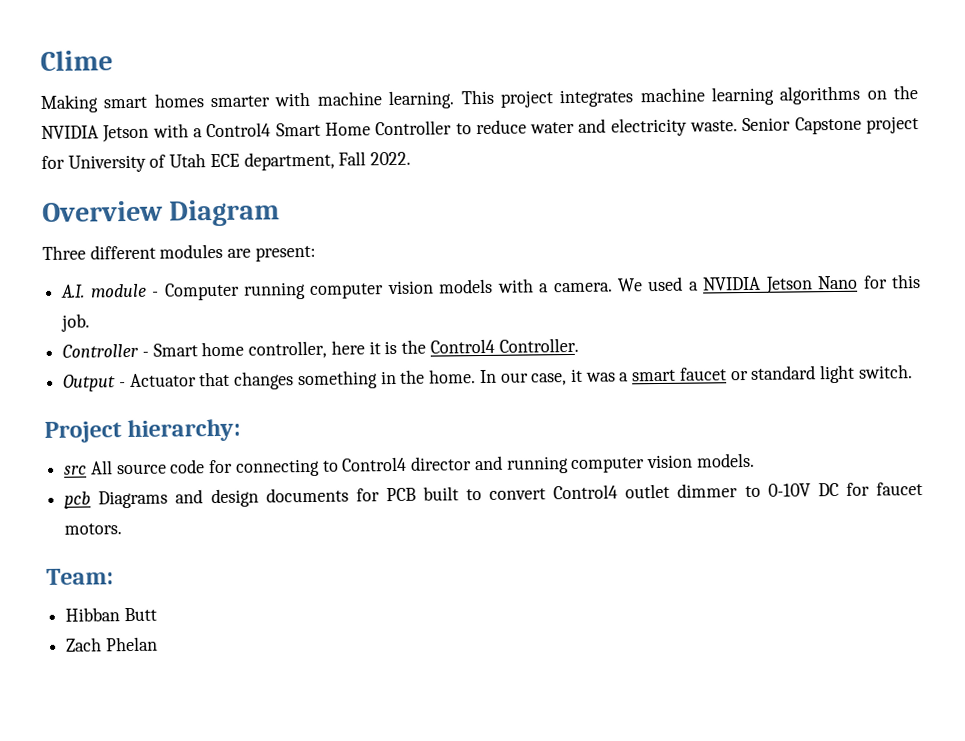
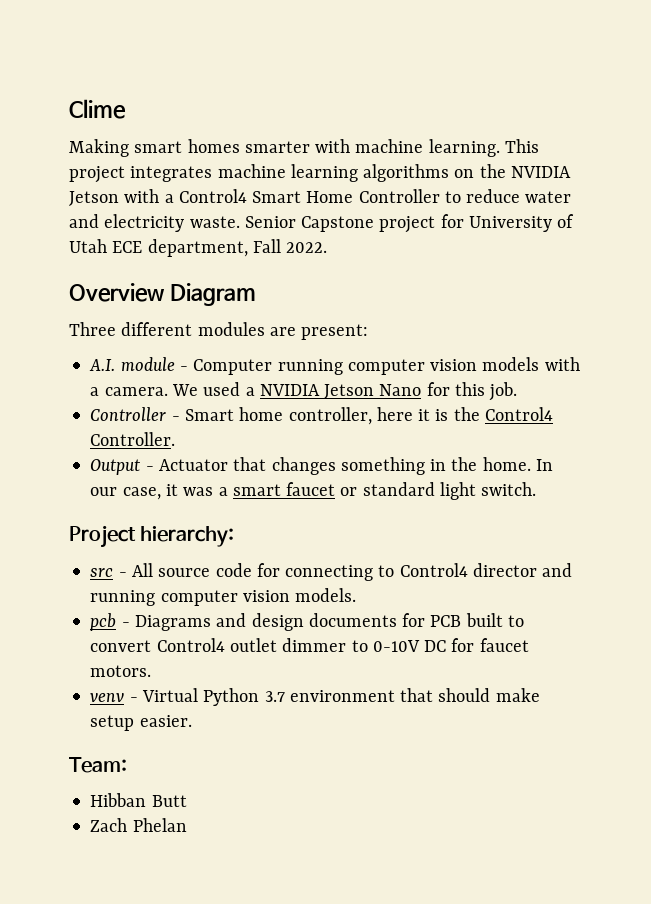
- src All source code for connecting to Control4 director and running computer vision models.
+ src - All source code for connecting to Control4 director and running computer vision models.
- pcb Diagrams and design documents for PCB built to convert Control4 outlet dimmer to 0-10V DC for faucet motors.
+ pcb - Diagrams and design documents for PCB built to convert Control4 outlet dimmer to 0-10V DC for faucet motors.
+ venv - Virtual Python 3.7 environment that should make setup easier.

